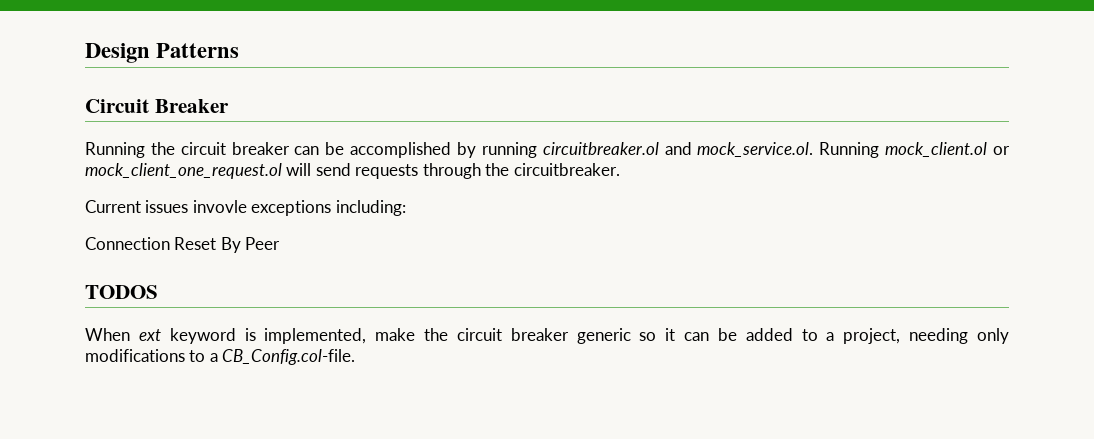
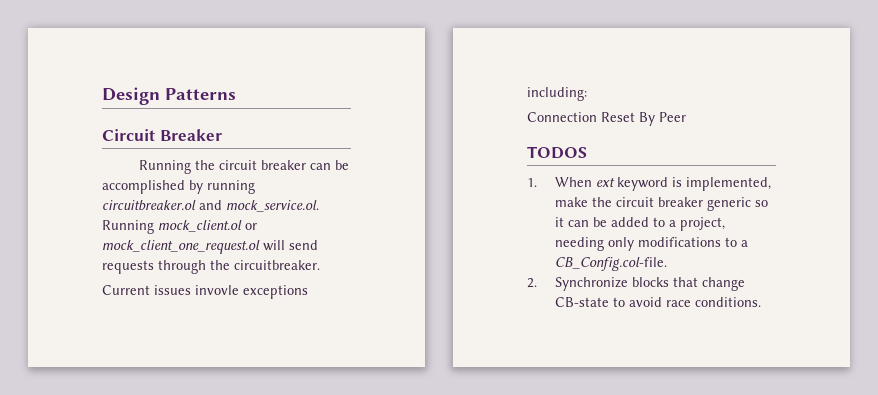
- When ext keyword is implemented, make the circuit breaker generic so it can be added to a project, needing only modifications to a CB_Config.col-file.
+ 1. When ext keyword is implemented, make the circuit breaker generic so it can be added to a project, needing only modifications to a CB_Config.col-file.
+ 2. Synchronize blocks that change CB-state to avoid race conditions.

